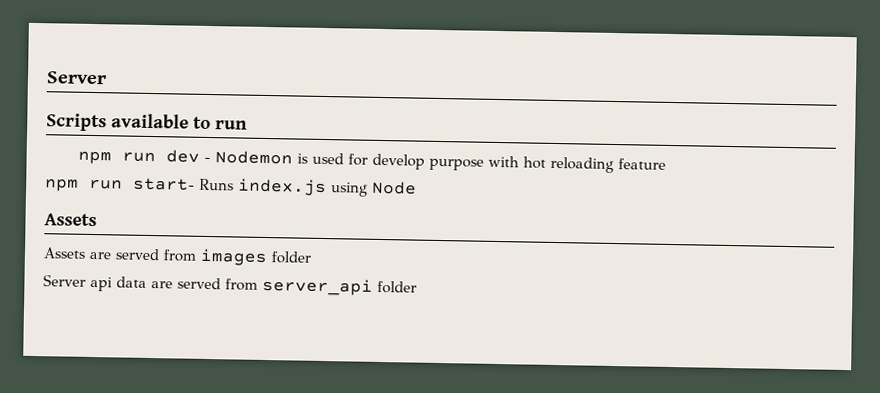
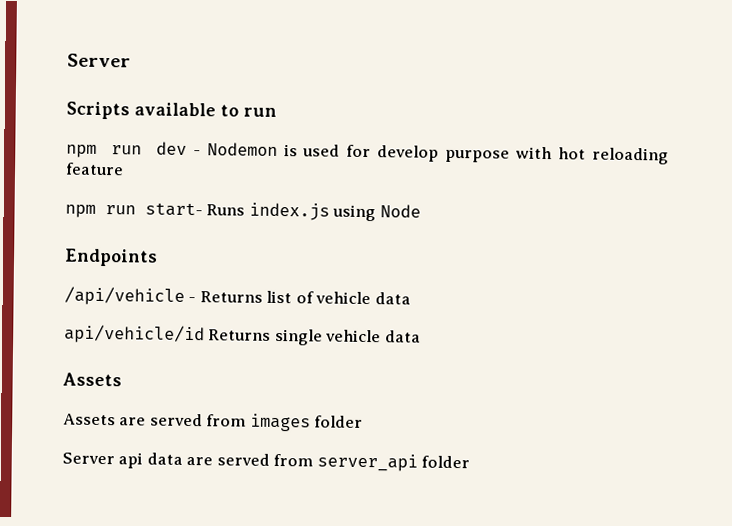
+ Endpoints
+ /api/vehicle - Returns list of vehicle data
+ api/vehicle/id Returns single vehicle data

